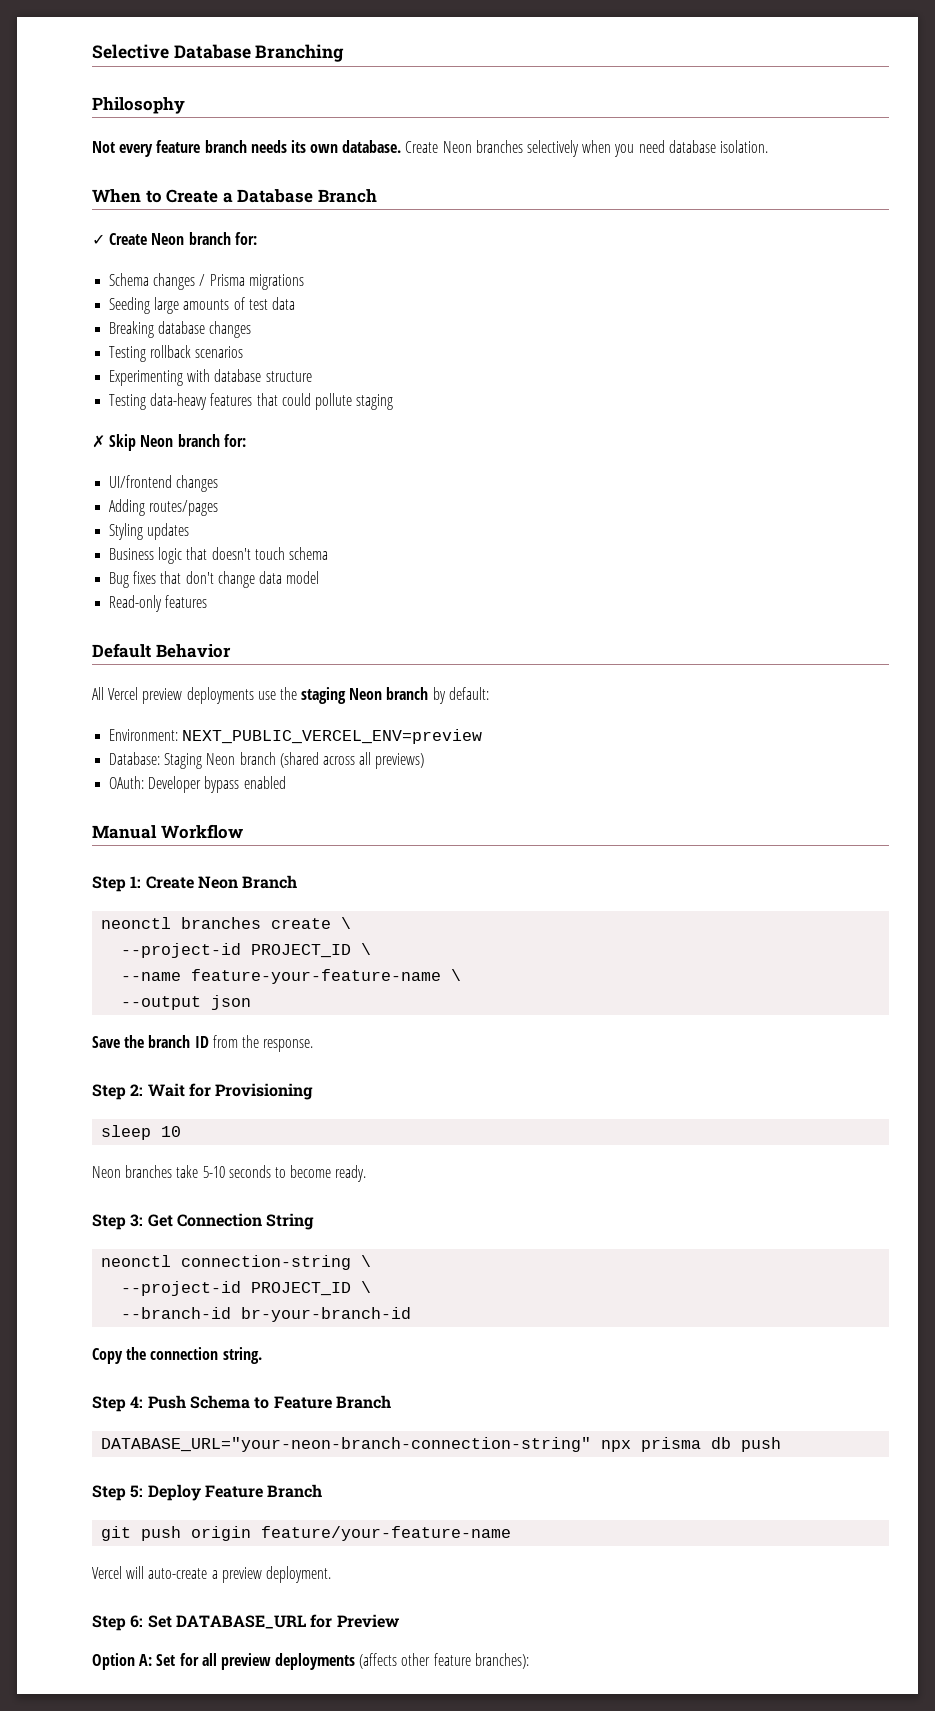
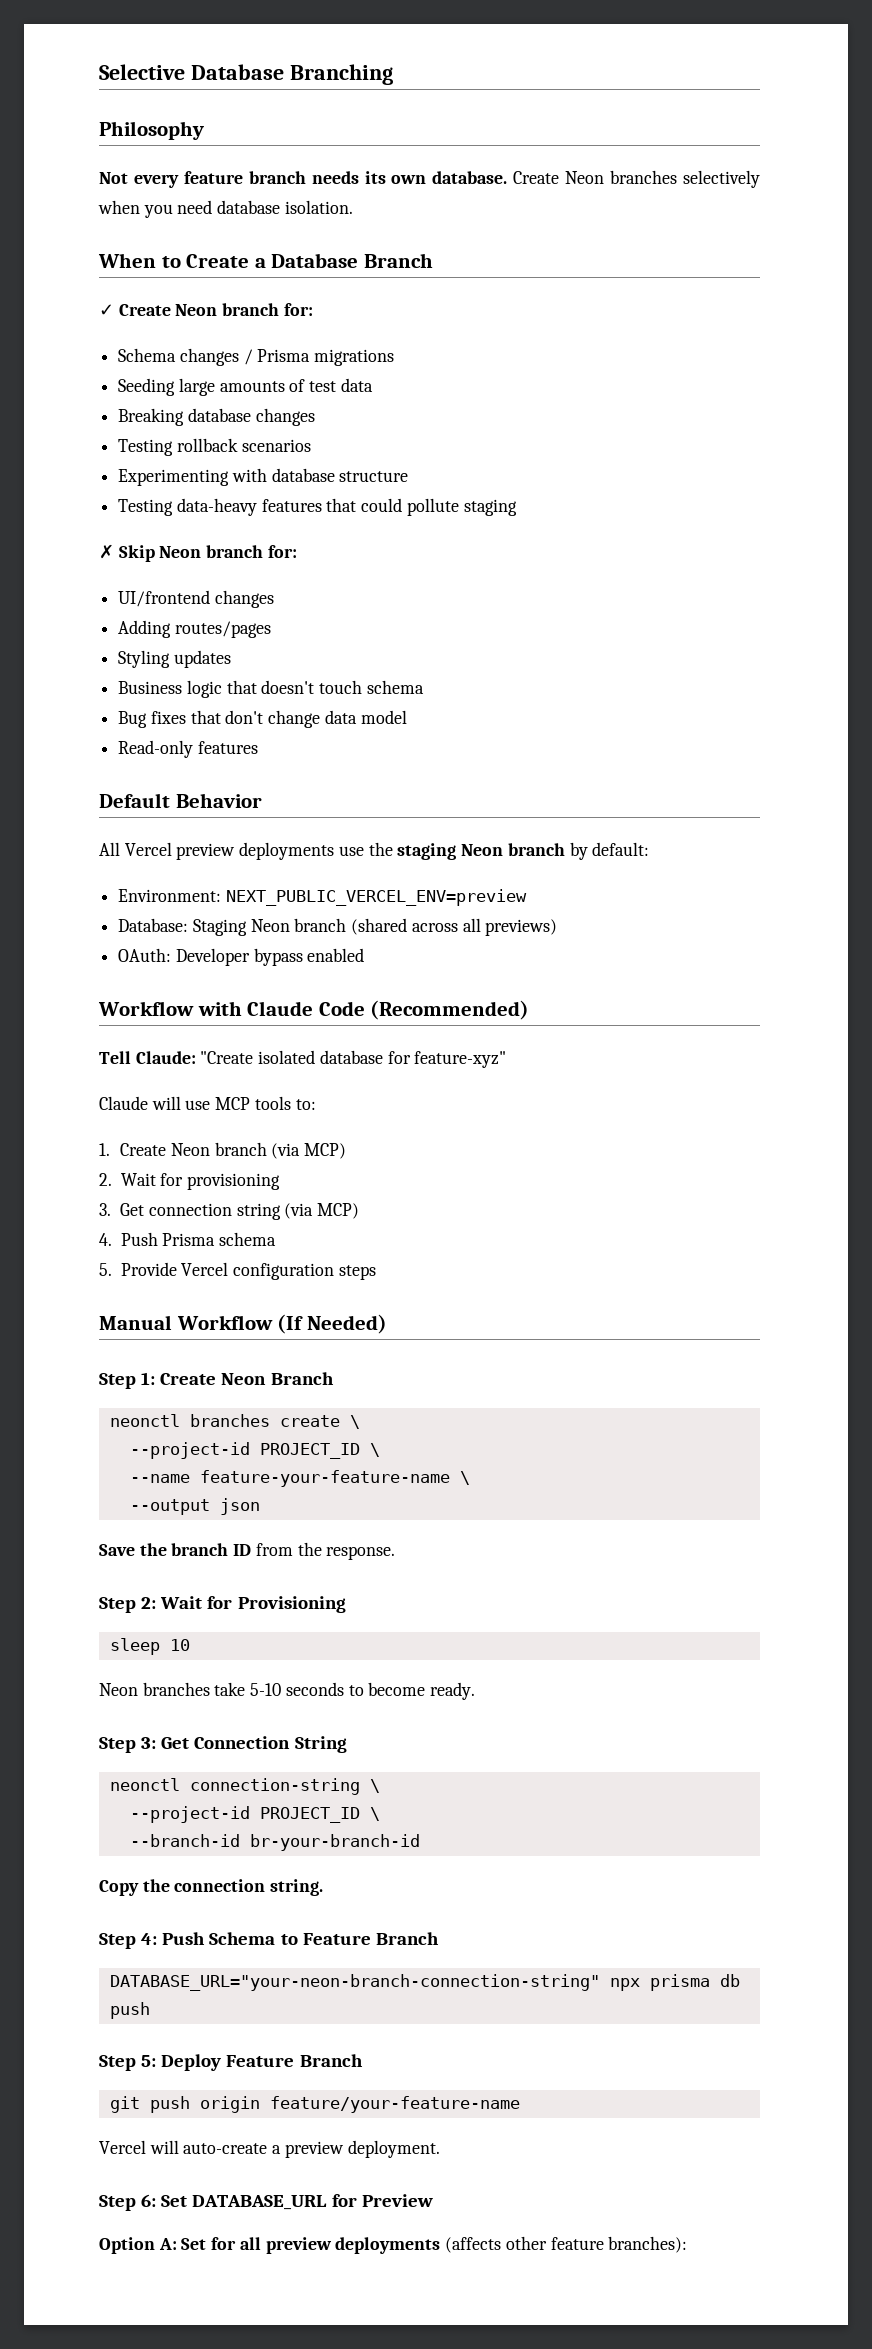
+ Workflow with Claude Code (Recommended)
+ Tell Claude: "Create isolated database for feature-xyz"
+ Claude will use MCP tools to:
+ 1. Create Neon branch (via MCP)
+ 2. Wait for provisioning
+ 3. Get connection string (via MCP)
+ 4. Push Prisma schema
+ 5. Provide Vercel configuration steps
- Manual Workflow
+ Manual Workflow (If Needed)

